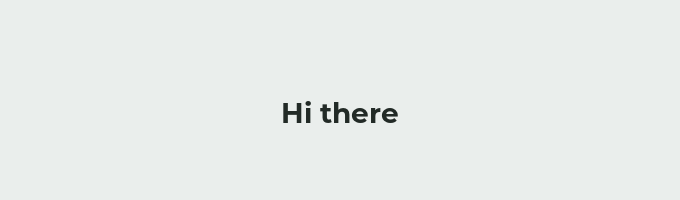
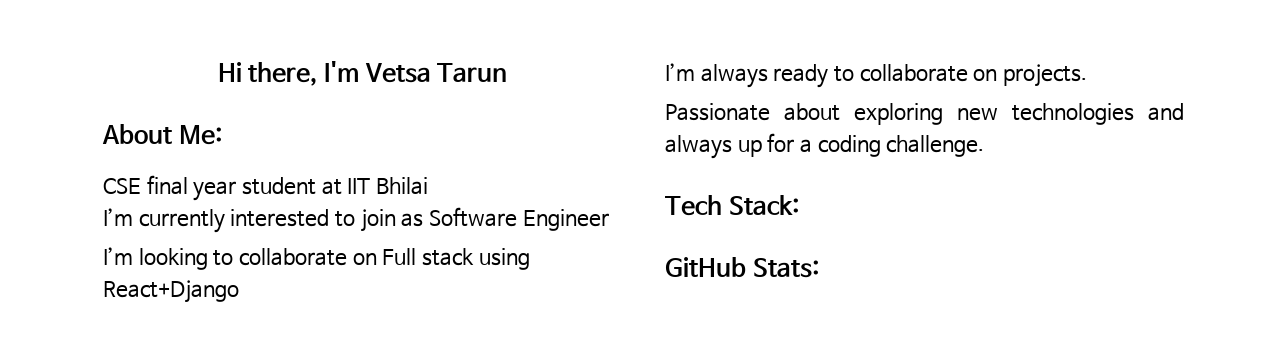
- Hi there
+ Hi there, I'm Vetsa Tarun
+ About Me:
+ CSE final year student at IIT Bhilai
+ I’m currently interested to join as Software Engineer
+ I’m looking to collaborate on Full stack using React+Django
+ I’m always ready to collaborate on projects.
+ Passionate about exploring new technologies and always up for a coding challenge.
+ Tech Stack:
+ GitHub Stats:

